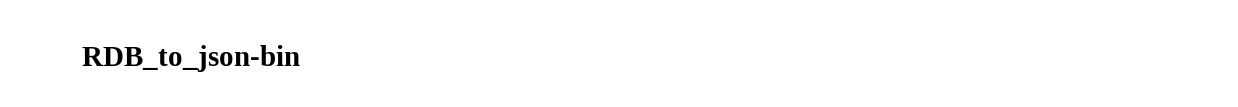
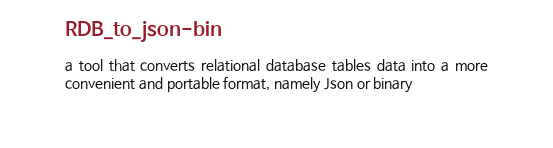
+ a tool that converts relational database tables data into a more convenient and portable format, namely Json or binary

